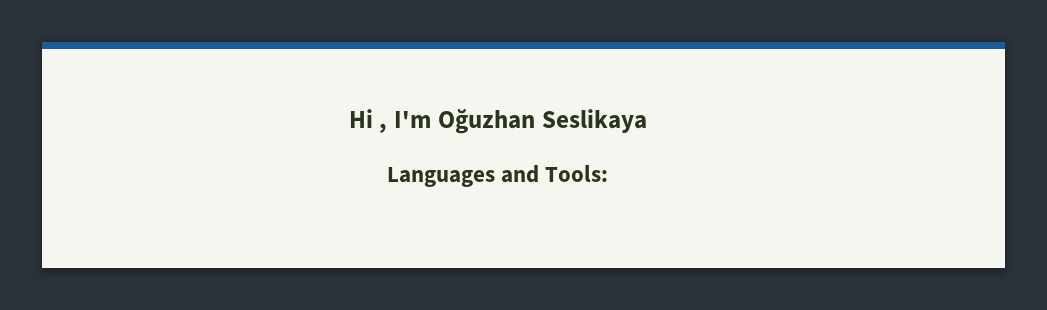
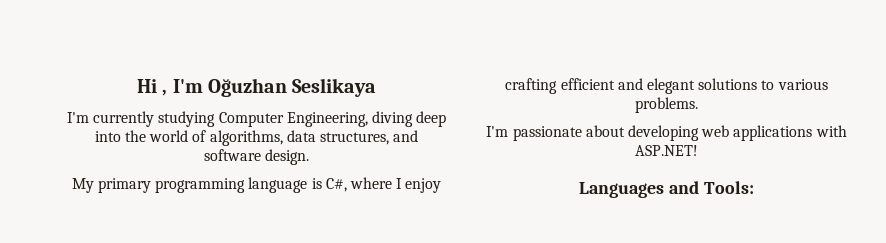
+ I'm currently studying Computer Engineering, diving deep into the world of algorithms, data structures, and software design.
+ My primary programming language is C#, where I enjoy crafting efficient and elegant solutions to various problems.
+ I'm passionate about developing web applications with ASP.NET!

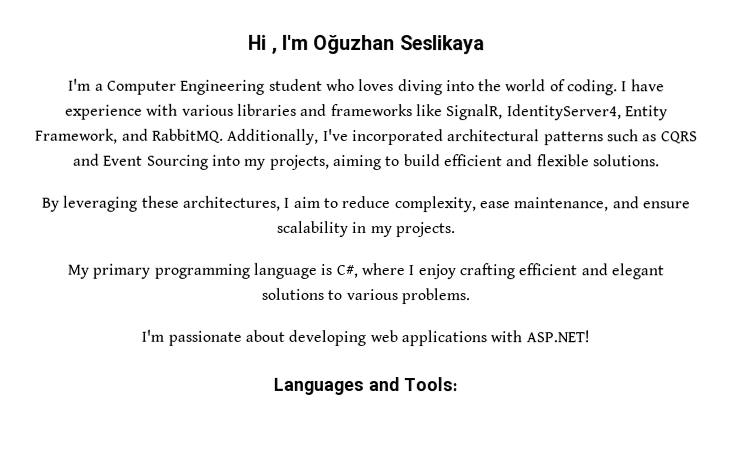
- I'm currently studying Computer Engineering, diving deep into the world of algorithms, data structures, and software design.
+ I'm a Computer Engineering student who loves diving into the world of coding. I have experience with various libraries and frameworks like SignalR, IdentityServer4, Entity Framework, and RabbitMQ. Additionally, I've incorporated architectural patterns such as CQRS and Event Sourcing into my projects, aiming to build efficient and flexible solutions.
+ By leveraging these architectures, I aim to reduce complexity, ease maintenance, and ensure scalability in my projects.

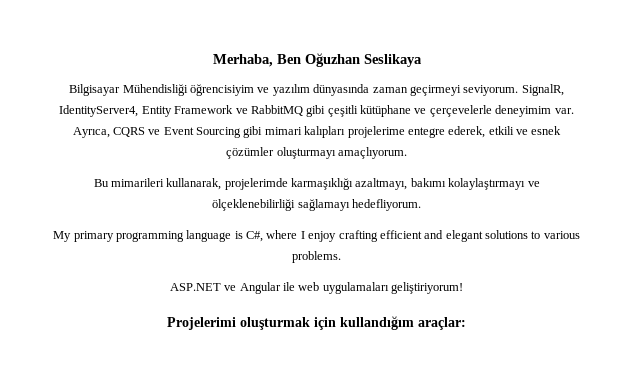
- Hi , I'm Oğuzhan Seslikaya
+ Merhaba, Ben Oğuzhan Seslikaya
- I'm a Computer Engineering student who loves diving into the world of coding. I have experience with various libraries and frameworks like SignalR, IdentityServer4, Entity Framework, and RabbitMQ. Additionally, I've incorporated architectural patterns such as CQRS and Event Sourcing into my projects, aiming to build efficient and flexible solutions.
- By leveraging these architectures, I aim to reduce complexity, ease maintenance, and ensure scalability in my projects.
+ Bilgisayar Mühendisliği öğrencisiyim ve yazılım dünyasında zaman geçirmeyi seviyorum. SignalR, IdentityServer4, Entity Framework ve RabbitMQ gibi çeşitli kütüphane ve çerçevelerle deneyimim var. Ayrıca, CQRS ve Event Sourcing gibi mimari kalıpları projelerime entegre ederek, etkili ve esnek çözümler oluşturmayı amaçlıyorum.
+ Bu mimarileri kullanarak, projelerimde karmaşıklığı azaltmayı, bakımı kolaylaştırmayı ve ölçeklenebilirliği sağlamayı hedefliyorum.
- I'm passionate about developing web applications with ASP.NET!
- Languages and Tools:
+ ASP.NET ve Angular ile web uygulamaları geliştiriyorum!
+ Projelerimi oluşturmak için kullandığım araçlar:

